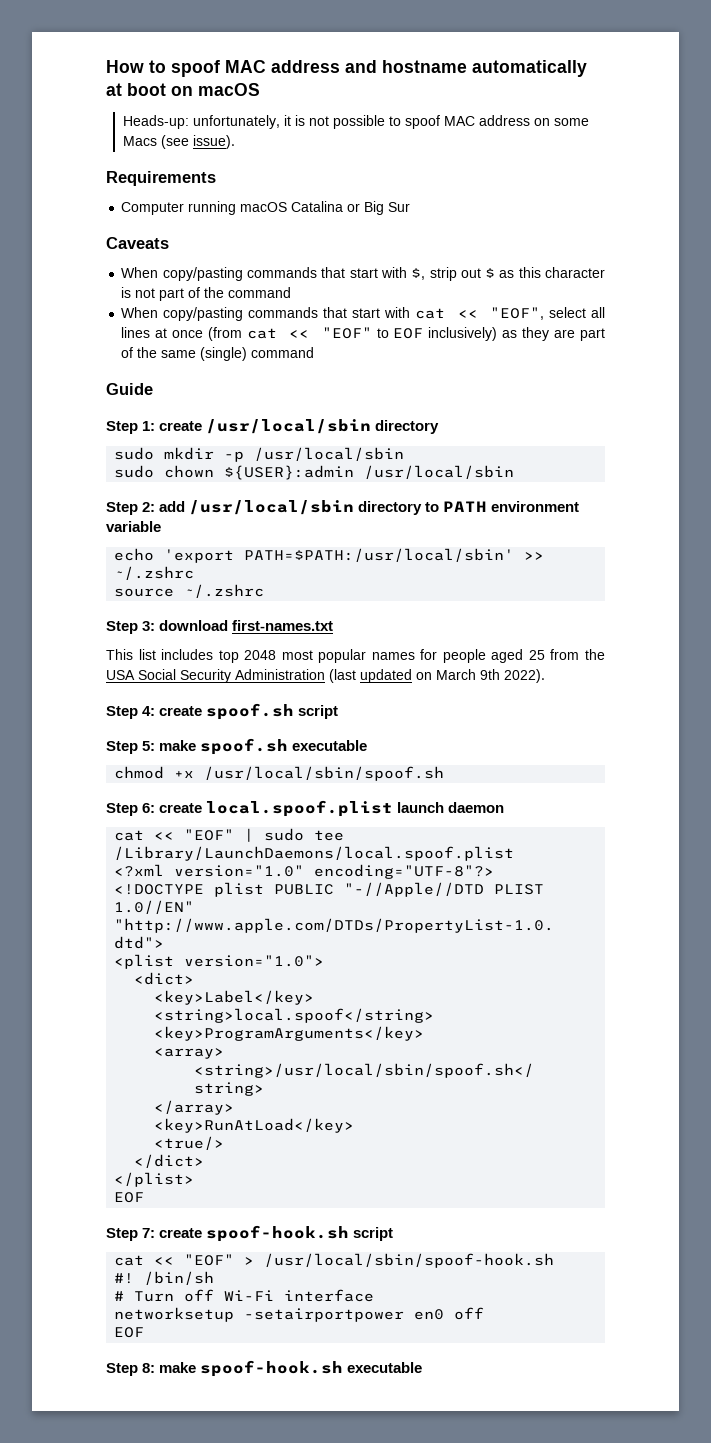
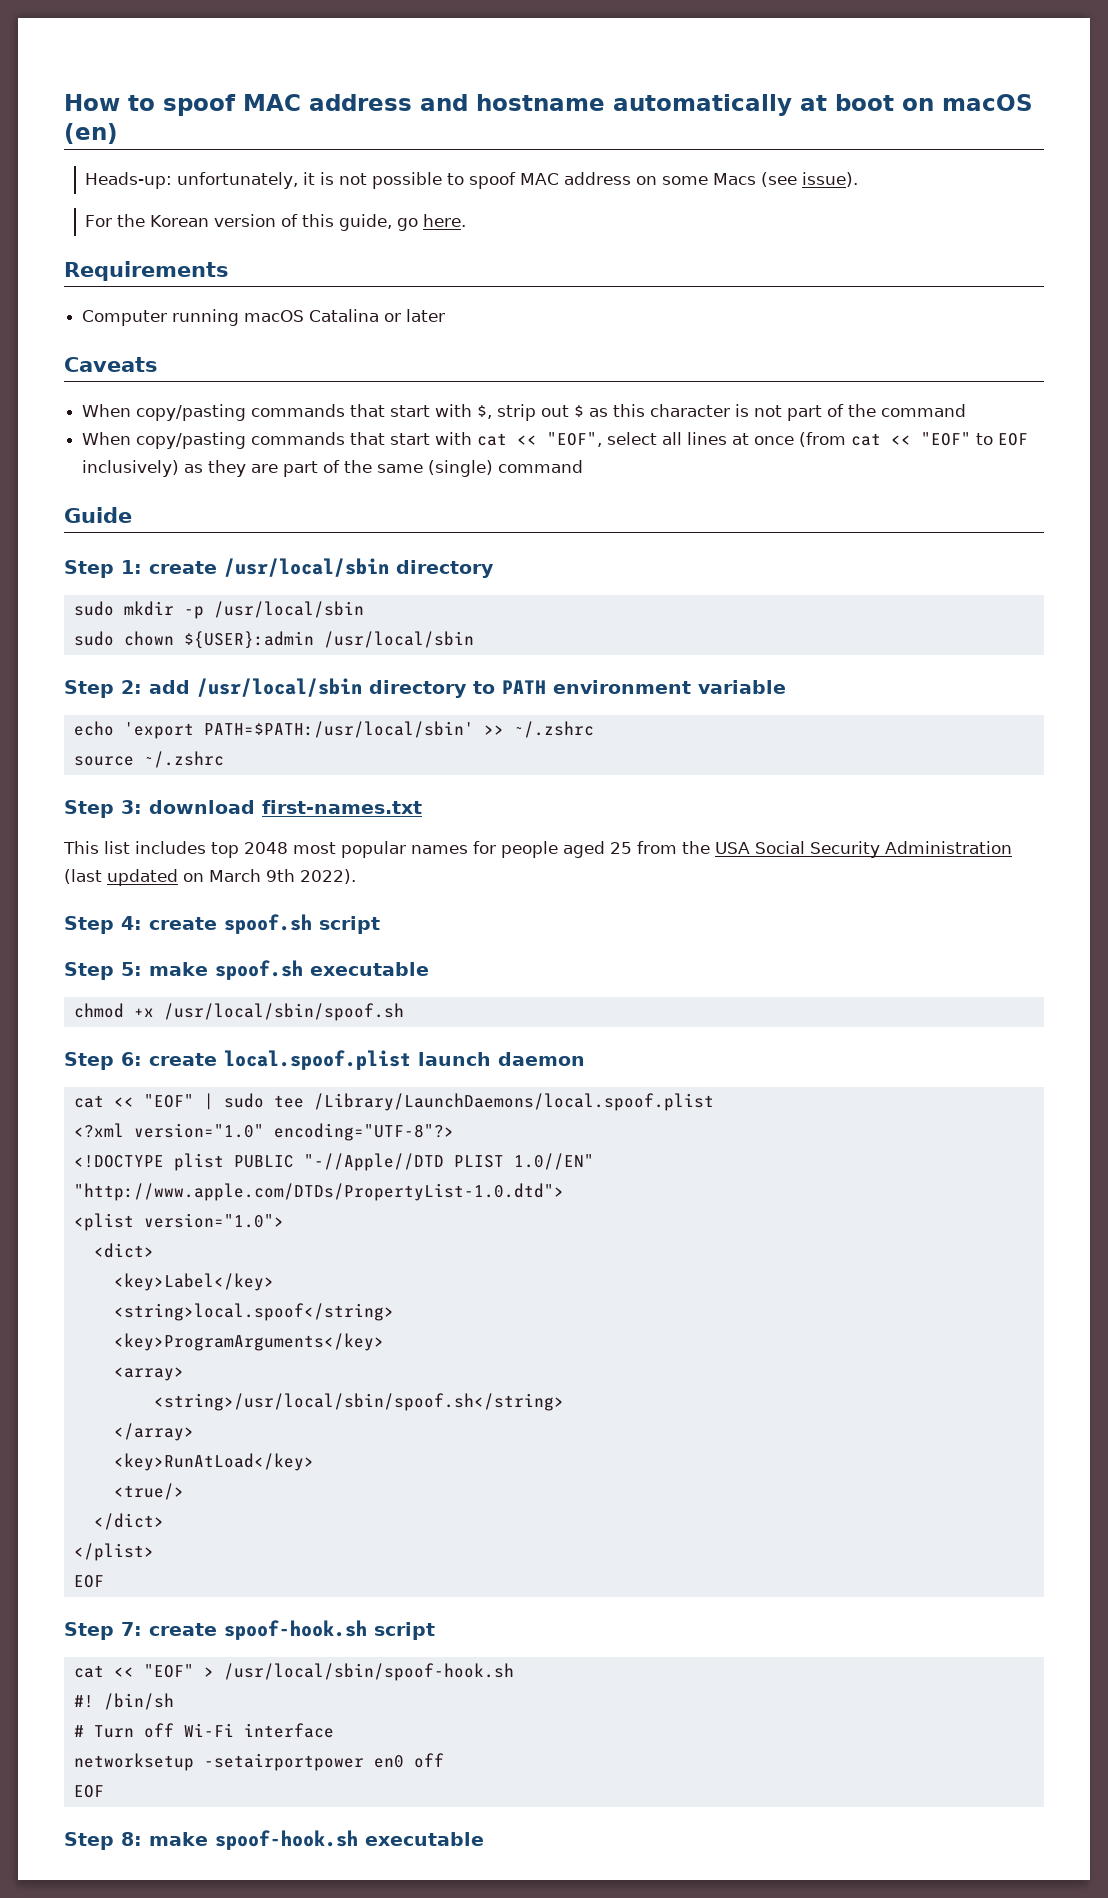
- How to spoof MAC address and hostname automatically at boot on macOS
+ How to spoof MAC address and hostname automatically at boot on macOS (en)
+ For the Korean version of this guide, go here.
- Computer running macOS Catalina or Big Sur
+ Computer running macOS Catalina or later

